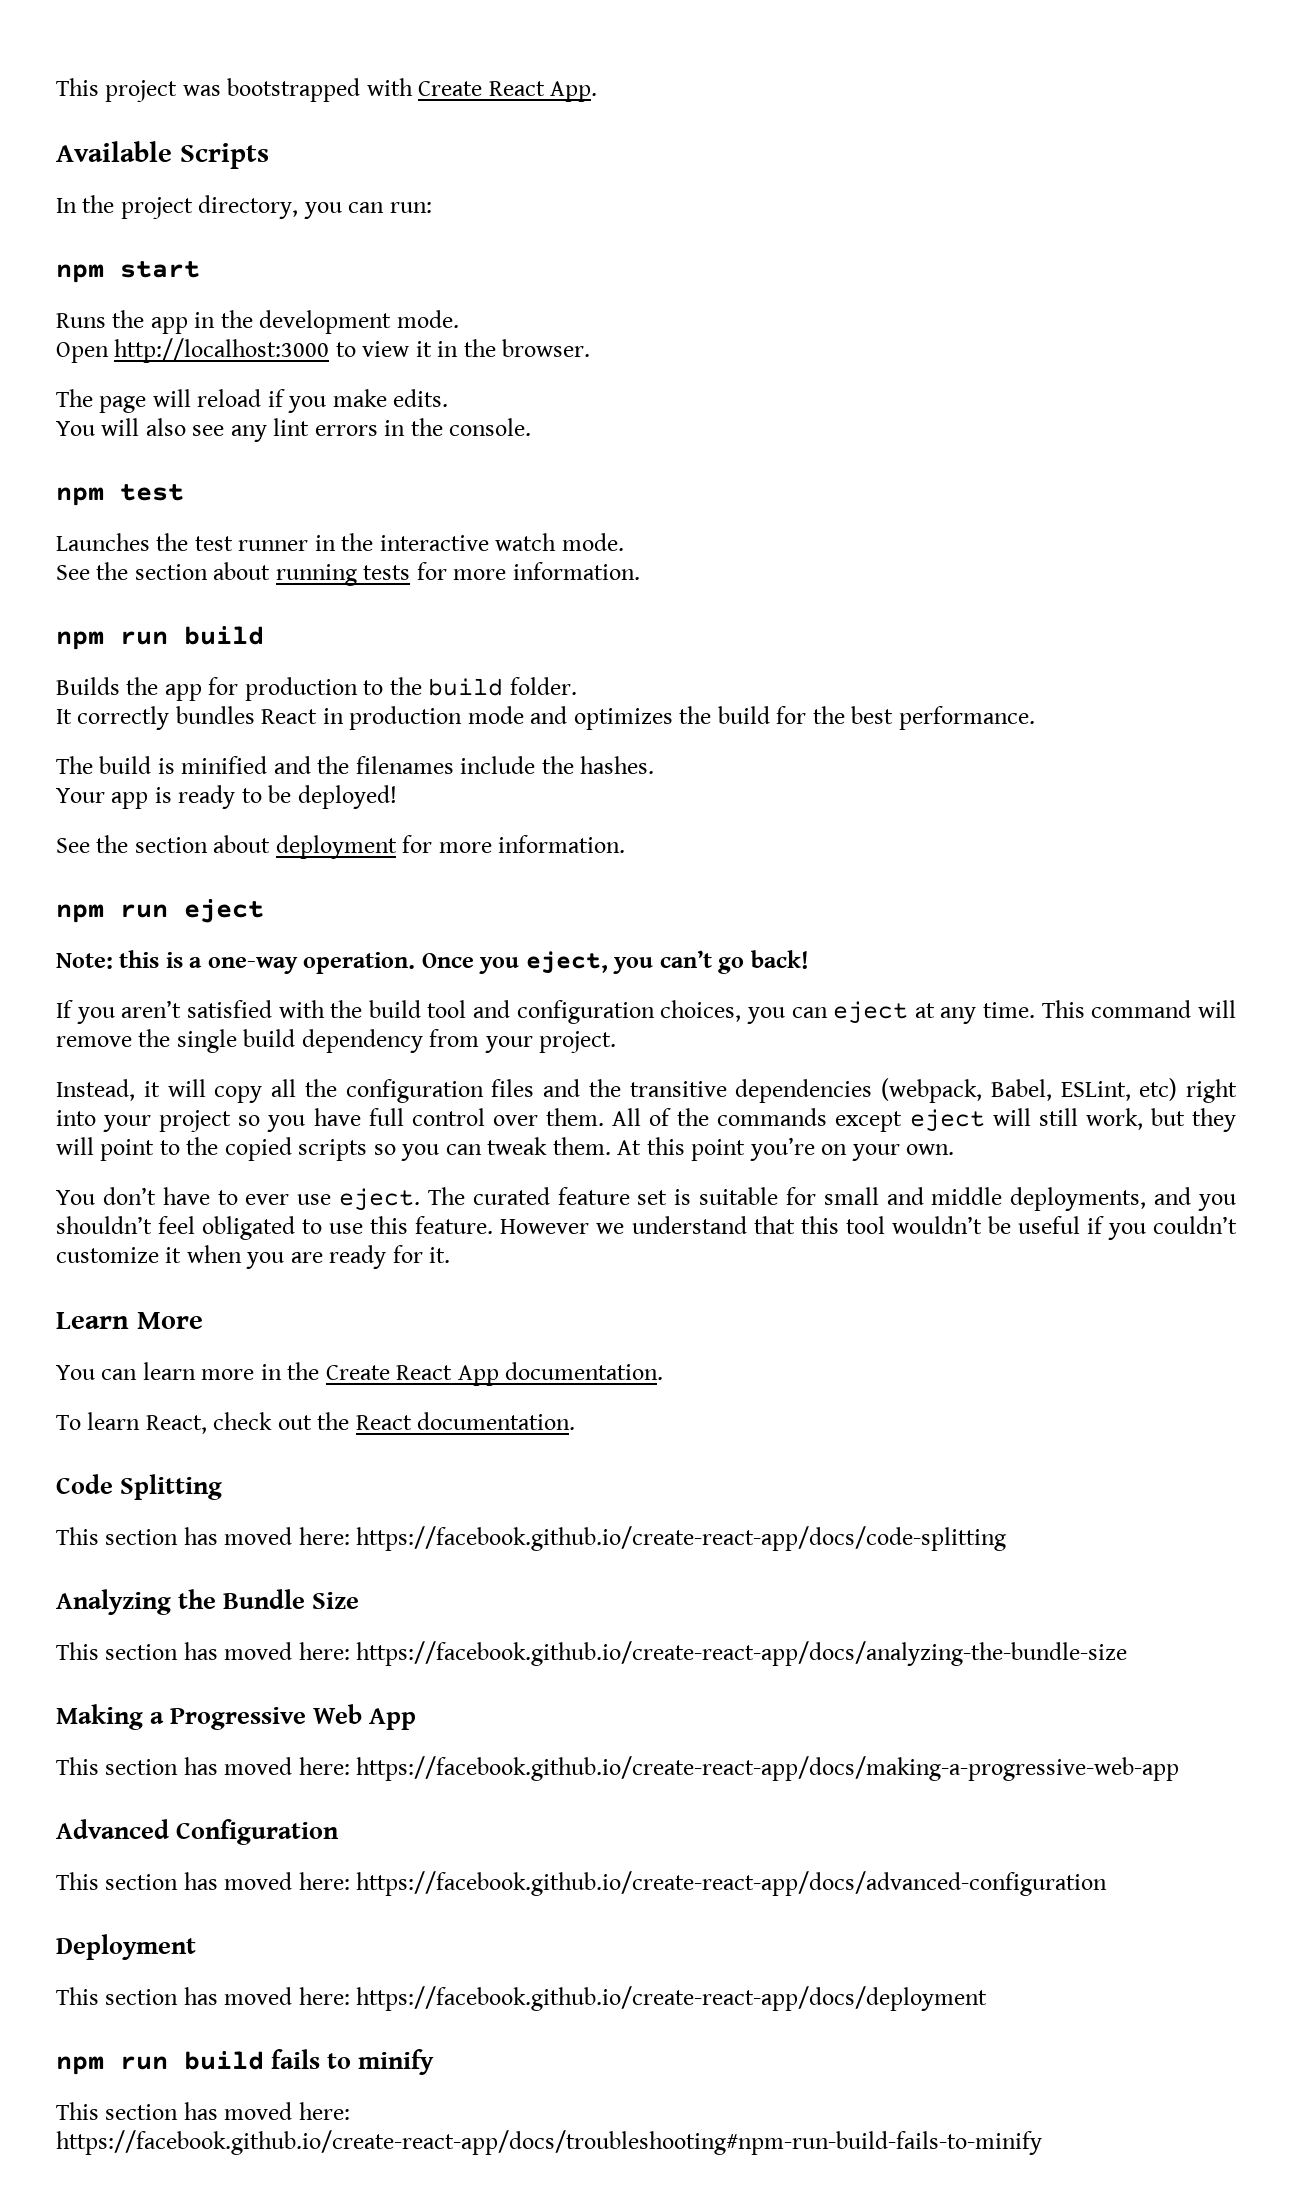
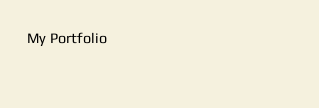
- This project was bootstrapped with Create React App.
- Available Scripts
- In the project directory, you can run:
- npm start
- Runs the app in the development mode.
- Open http://localhost:3000 to view it in the browser.
- The page will reload if you make edits.
- You will also see any lint errors in the console.
- npm test
- Launches the test runner in the interactive watch mode.
- See the section about running tests for more information.
- npm run build
- Builds the app for production to the build folder.
- It correctly bundles React in production mode and optimizes the build for the best performance.
- The build is minified and the filenames include the hashes.
- Your app is ready to be deployed!
- See the section about deployment for more information.
- npm run eject
- Note: this is a one-way operation. Once you eject, you can’t go back!
- If you aren’t satisfied with the build tool and configuration choices, you can eject at any time. This command will remove the single build dependency from your project.
- Instead, it will copy all the configuration files and the transitive dependencies (webpack, Babel, ESLint, etc) right into your project so you have full control over them. All of the commands except eject will still work, but they will point to the copied scripts so you can tweak them. At this point you’re on your own.
- You don’t have to ever use eject. The curated feature set is suitable for small and middle deployments, and you shouldn’t feel obligated to use this feature. However we understand that this tool wouldn’t be useful if you couldn’t customize it when you are ready for it.
- Learn More
- You can learn more in the Create React App documentation.
- To learn React, check out the React documentation.
- Code Splitting
- This section has moved here: https://facebook.github.io/create-react-app/docs/code-splitting
- Analyzing the Bundle Size
- This section has moved here: https://facebook.github.io/create-react-app/docs/analyzing-the-bundle-size
- Making a Progressive Web App
- This section has moved here: https://facebook.github.io/create-react-app/docs/making-a-progressive-web-app
- Advanced Configuration
- This section has moved here: https://facebook.github.io/create-react-app/docs/advanced-configuration
- Deployment
- This section has moved here: https://facebook.github.io/create-react-app/docs/deployment
- npm run build fails to minify
- This section has moved here: https://facebook.github.io/create-react-app/docs/troubleshooting#npm-run-build-fails-to-minify
+ My Portfolio

